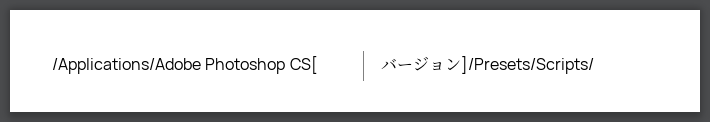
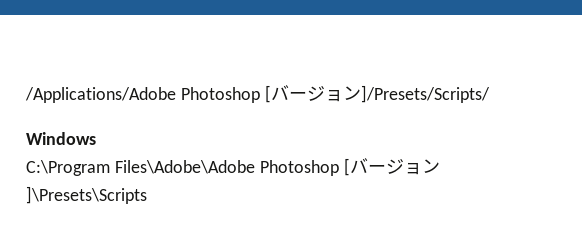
- /Applications/Adobe Photoshop CS[バージョン]/Presets/Scripts/
+ /Applications/Adobe Photoshop [バージョン]/Presets/Scripts/
+ Windows
+ C:\Program Files\Adobe\Adobe Photoshop [バージョン]\Presets\Scripts

